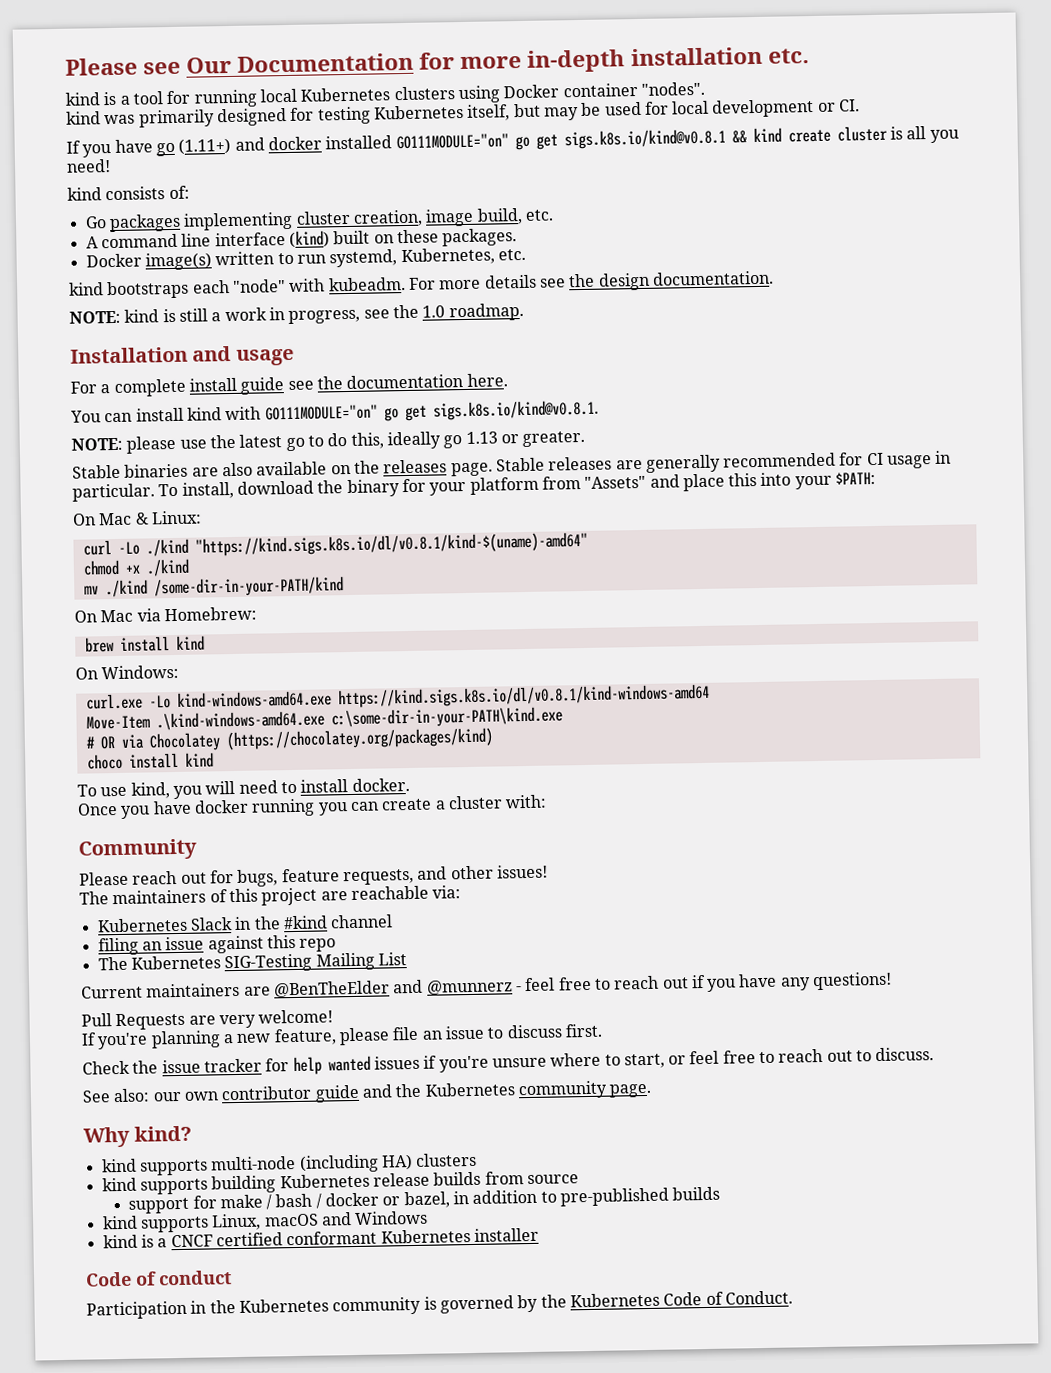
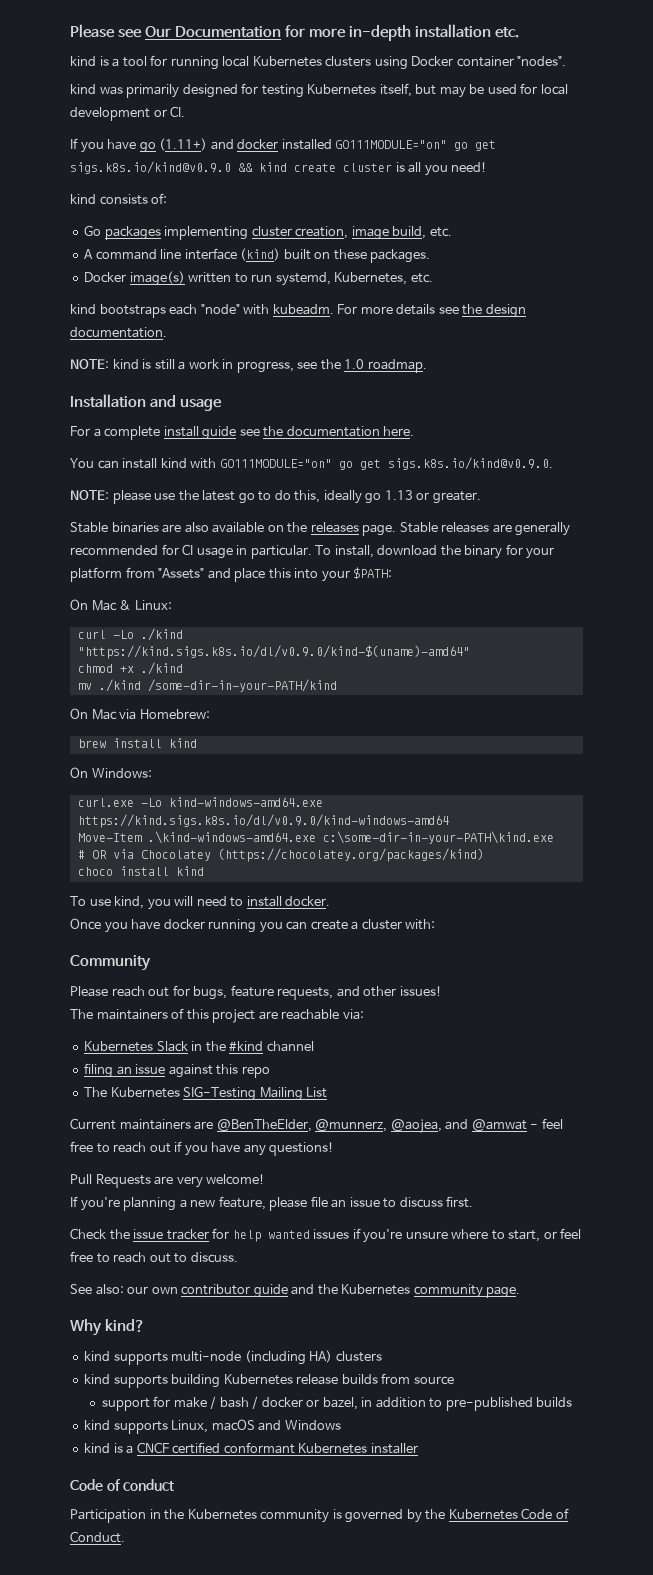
- If you have go (1.11+) and docker installed GO111MODULE="on" go get sigs.k8s.io/kind@v0.8.1 && kind create cluster is all you need!
+ If you have go (1.11+) and docker installed GO111MODULE="on" go get sigs.k8s.io/kind@v0.9.0 && kind create cluster is all you need!
- You can install kind with GO111MODULE="on" go get sigs.k8s.io/kind@v0.8.1.
+ You can install kind with GO111MODULE="on" go get sigs.k8s.io/kind@v0.9.0.
- curl -Lo ./kind "https://kind.sigs.k8s.io/dl/v0.8.1/kind-$(uname)-amd64"
+ curl -Lo ./kind "https://kind.sigs.k8s.io/dl/v0.9.0/kind-$(uname)-amd64"
- curl.exe -Lo kind-windows-amd64.exe https://kind.sigs.k8s.io/dl/v0.8.1/kind-windows-amd64
+ curl.exe -Lo kind-windows-amd64.exe https://kind.sigs.k8s.io/dl/v0.9.0/kind-windows-amd64
- Current maintainers are @BenTheElder and @munnerz - feel free to reach out if you have any questions!
+ Current maintainers are @BenTheElder, @munnerz, @aojea, and @amwat - feel free to reach out if you have any questions!

